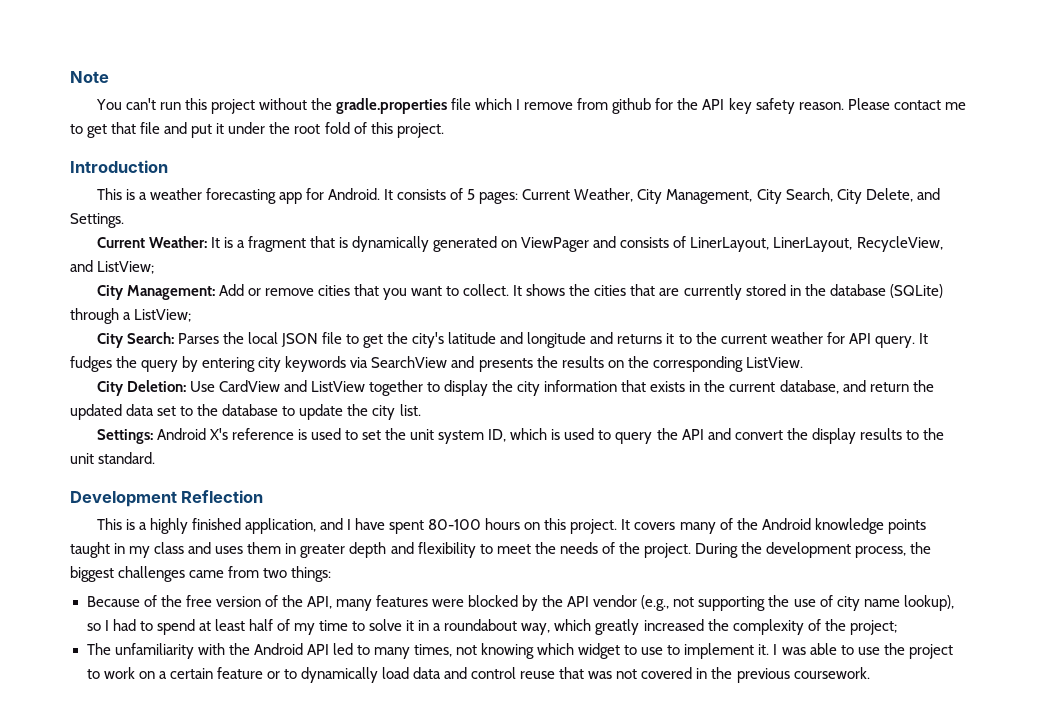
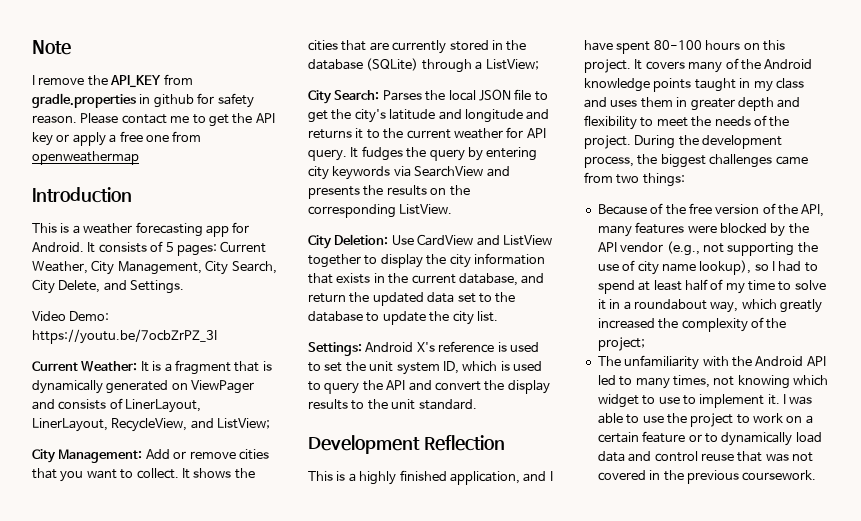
- You can't run this project without the gradle.properties file which I remove from github for the API key safety reason.
+ I remove the API_KEY from gradle.properties in github for safety reason.
- Please contact me to get that file and put it under the root fold of this project.
+ Please contact me to get the API key or apply a free one from openweathermap
+ Video Demo: https://youtu.be/7ocbZrPZ_3I

